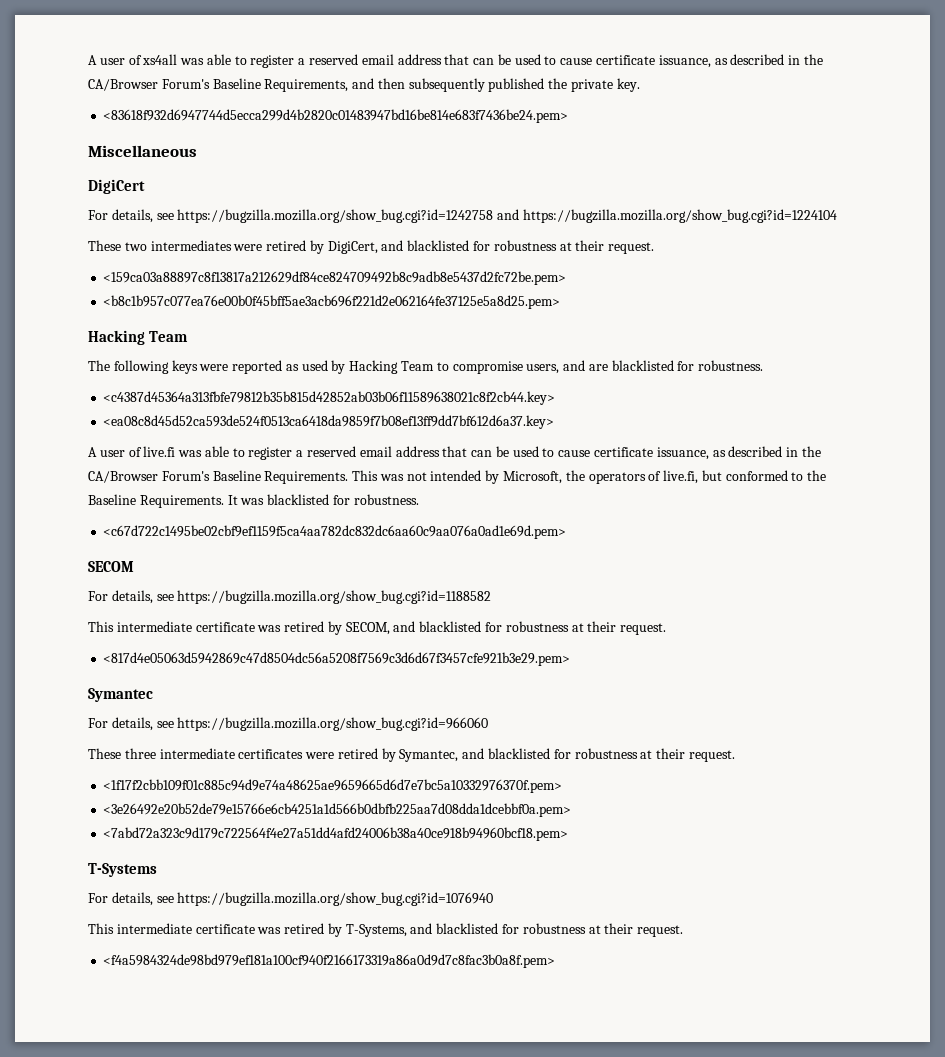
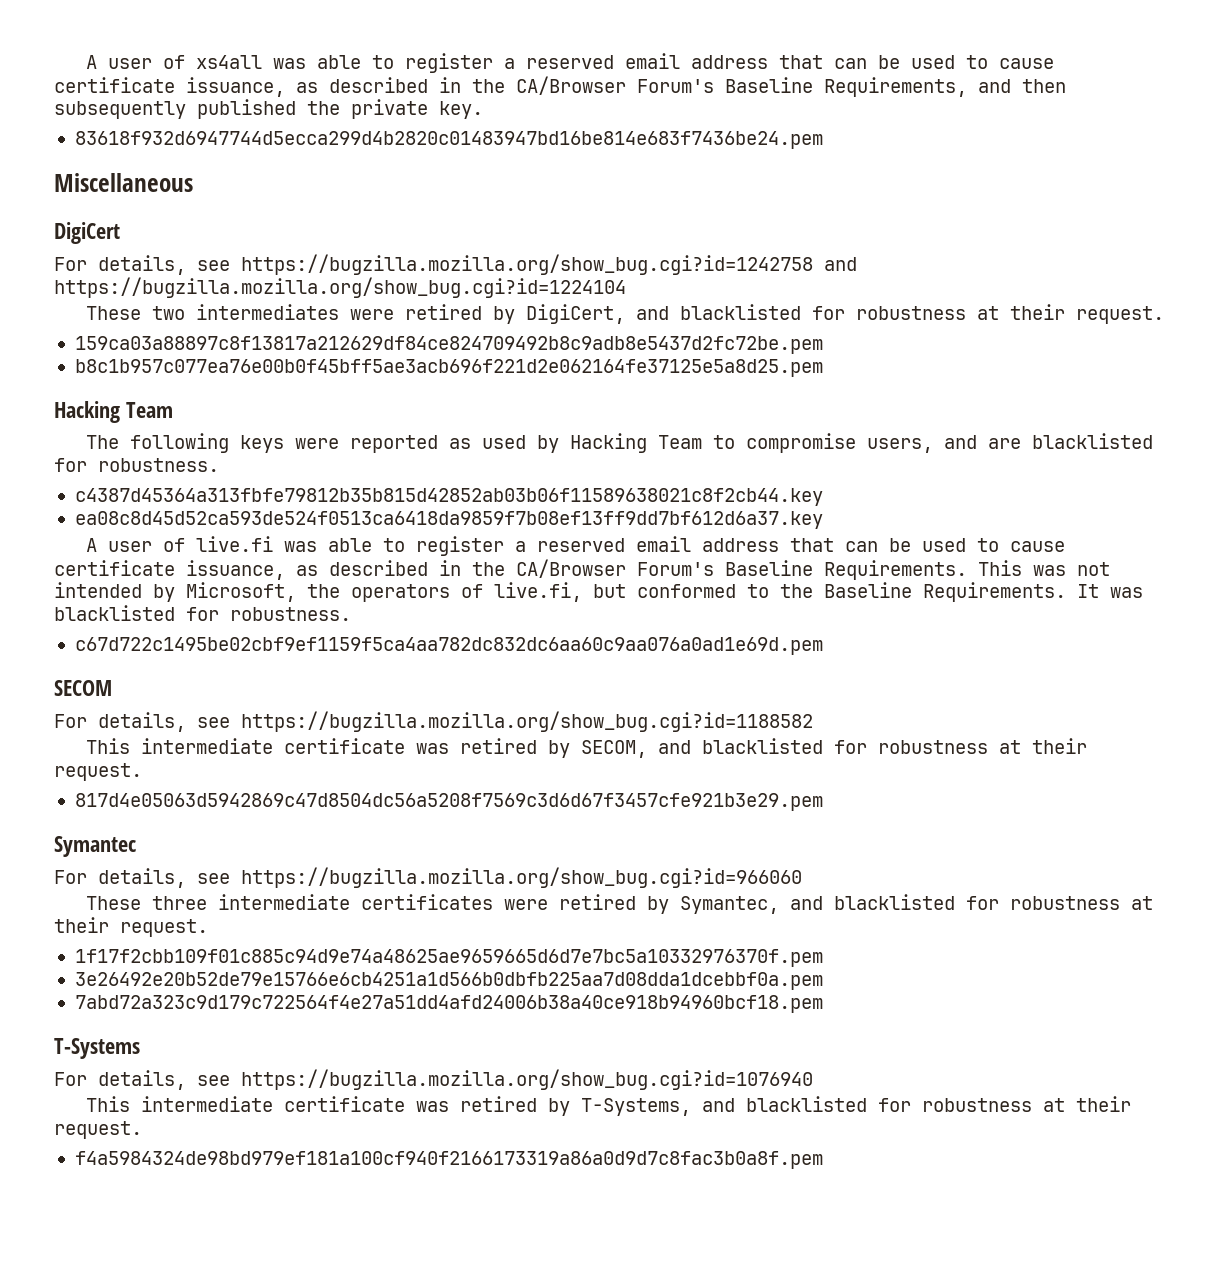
- <83618f932d6947744d5ecca299d4b2820c01483947bd16be814e683f7436be24.pem>
+ 83618f932d6947744d5ecca299d4b2820c01483947bd16be814e683f7436be24.pem
- <159ca03a88897c8f13817a212629df84ce824709492b8c9adb8e5437d2fc72be.pem>
- <b8c1b957c077ea76e00b0f45bff5ae3acb696f221d2e062164fe37125e5a8d25.pem>
+ 159ca03a88897c8f13817a212629df84ce824709492b8c9adb8e5437d2fc72be.pem
+ b8c1b957c077ea76e00b0f45bff5ae3acb696f221d2e062164fe37125e5a8d25.pem
- <c4387d45364a313fbfe79812b35b815d42852ab03b06f11589638021c8f2cb44.key>
- <ea08c8d45d52ca593de524f0513ca6418da9859f7b08ef13ff9dd7bf612d6a37.key>
+ c4387d45364a313fbfe79812b35b815d42852ab03b06f11589638021c8f2cb44.key
+ ea08c8d45d52ca593de524f0513ca6418da9859f7b08ef13ff9dd7bf612d6a37.key
- <c67d722c1495be02cbf9ef1159f5ca4aa782dc832dc6aa60c9aa076a0ad1e69d.pem>
+ c67d722c1495be02cbf9ef1159f5ca4aa782dc832dc6aa60c9aa076a0ad1e69d.pem
- <817d4e05063d5942869c47d8504dc56a5208f7569c3d6d67f3457cfe921b3e29.pem>
+ 817d4e05063d5942869c47d8504dc56a5208f7569c3d6d67f3457cfe921b3e29.pem
- <1f17f2cbb109f01c885c94d9e74a48625ae9659665d6d7e7bc5a10332976370f.pem>
- <3e26492e20b52de79e15766e6cb4251a1d566b0dbfb225aa7d08dda1dcebbf0a.pem>
- <7abd72a323c9d179c722564f4e27a51dd4afd24006b38a40ce918b94960bcf18.pem>
+ 1f17f2cbb109f01c885c94d9e74a48625ae9659665d6d7e7bc5a10332976370f.pem
+ 3e26492e20b52de79e15766e6cb4251a1d566b0dbfb225aa7d08dda1dcebbf0a.pem
+ 7abd72a323c9d179c722564f4e27a51dd4afd24006b38a40ce918b94960bcf18.pem
- <f4a5984324de98bd979ef181a100cf940f2166173319a86a0d9d7c8fac3b0a8f.pem>
+ f4a5984324de98bd979ef181a100cf940f2166173319a86a0d9d7c8fac3b0a8f.pem

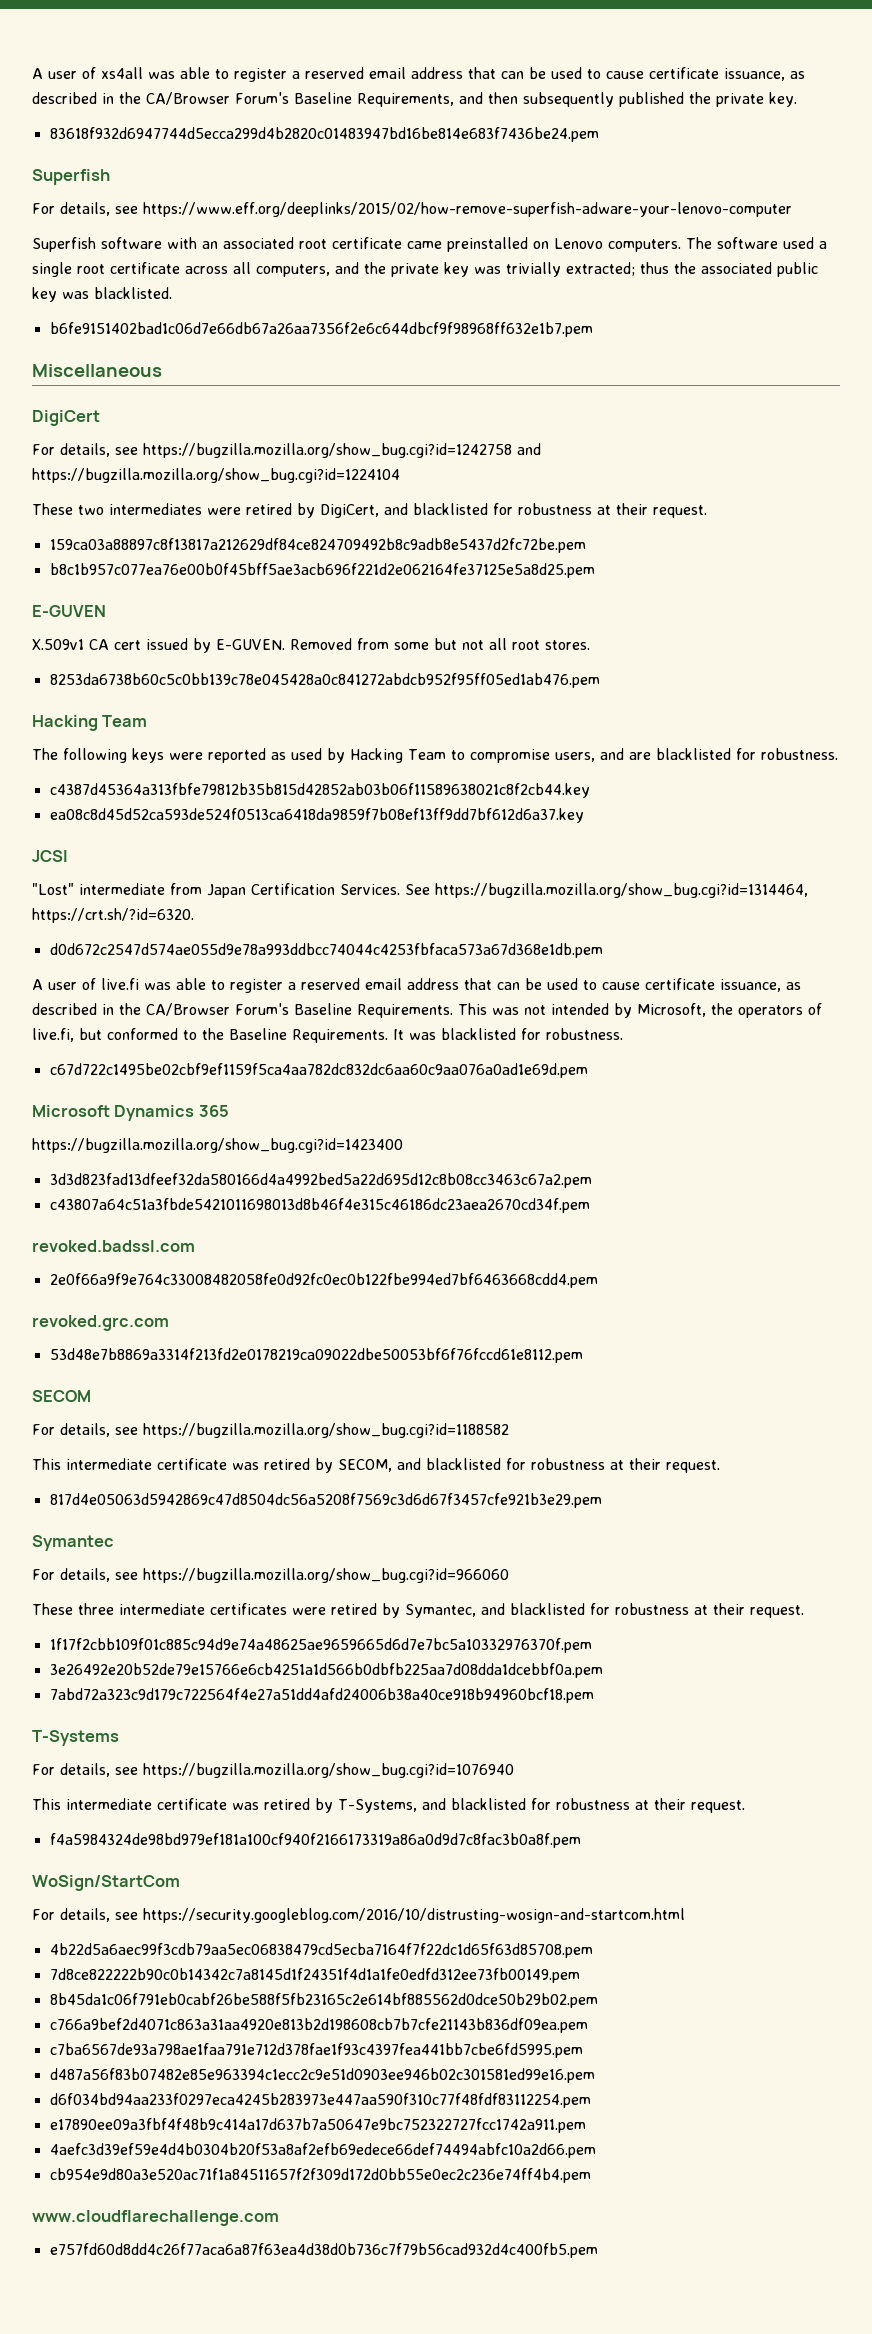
  83618f932d6947744d5ecca299d4b2820c01483947bd16be814e683f7436be24.pem
+ Superfish
+ For details, see https://www.eff.org/deeplinks/2015/02/how-remove-superfish-adware-your-lenovo-computer
+ Superfish software with an associated root certificate came preinstalled on Lenovo computers. The software used a single root certificate across all computers, and the private key was trivially extracted; thus the associated public key was blacklisted.
+ b6fe9151402bad1c06d7e66db67a26aa7356f2e6c644dbcf9f98968ff632e1b7.pem
+ E-GUVEN
+ X.509v1 CA cert issued by E-GUVEN. Removed from some but not all root stores.
+ 8253da6738b60c5c0bb139c78e045428a0c841272abdcb952f95ff05ed1ab476.pem
+ JCSI
+ "Lost" intermediate from Japan Certification Services. See https://bugzilla.mozilla.org/show_bug.cgi?id=1314464, https://crt.sh/?id=6320.
+ d0d672c2547d574ae055d9e78a993ddbcc74044c4253fbfaca573a67d368e1db.pem
+ Microsoft Dynamics 365
+ https://bugzilla.mozilla.org/show_bug.cgi?id=1423400
+ 3d3d823fad13dfeef32da580166d4a4992bed5a22d695d12c8b08cc3463c67a2.pem
+ c43807a64c51a3fbde5421011698013d8b46f4e315c46186dc23aea2670cd34f.pem
+ revoked.badssl.com
+ 2e0f66a9f9e764c33008482058fe0d92fc0ec0b122fbe994ed7bf6463668cdd4.pem
+ revoked.grc.com
+ 53d48e7b8869a3314f213fd2e0178219ca09022dbe50053bf6f76fccd61e8112.pem
+ WoSign/StartCom
+ For details, see https://security.googleblog.com/2016/10/distrusting-wosign-and-startcom.html
+ 4b22d5a6aec99f3cdb79aa5ec06838479cd5ecba7164f7f22dc1d65f63d85708.pem
+ 7d8ce822222b90c0b14342c7a8145d1f24351f4d1a1fe0edfd312ee73fb00149.pem
+ 8b45da1c06f791eb0cabf26be588f5fb23165c2e614bf885562d0dce50b29b02.pem
+ c766a9bef2d4071c863a31aa4920e813b2d198608cb7b7cfe21143b836df09ea.pem
+ c7ba6567de93a798ae1faa791e712d378fae1f93c4397fea441bb7cbe6fd5995.pem
+ d487a56f83b07482e85e963394c1ecc2c9e51d0903ee946b02c301581ed99e16.pem
+ d6f034bd94aa233f0297eca4245b283973e447aa590f310c77f48fdf83112254.pem
+ e17890ee09a3fbf4f48b9c414a17d637b7a50647e9bc752322727fcc1742a911.pem
+ 4aefc3d39ef59e4d4b0304b20f53a8af2efb69edece66def74494abfc10a2d66.pem
+ cb954e9d80a3e520ac71f1a84511657f2f309d172d0bb55e0ec2c236e74ff4b4.pem
+ www.cloudflarechallenge.com
+ e757fd60d8dd4c26f77aca6a87f63ea4d38d0b736c7f79b56cad932d4c400fb5.pem

